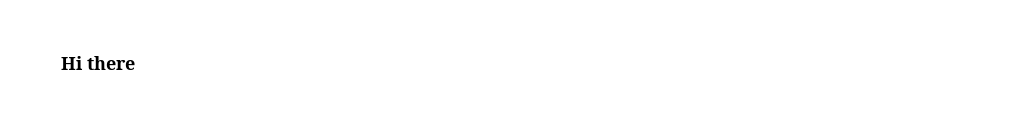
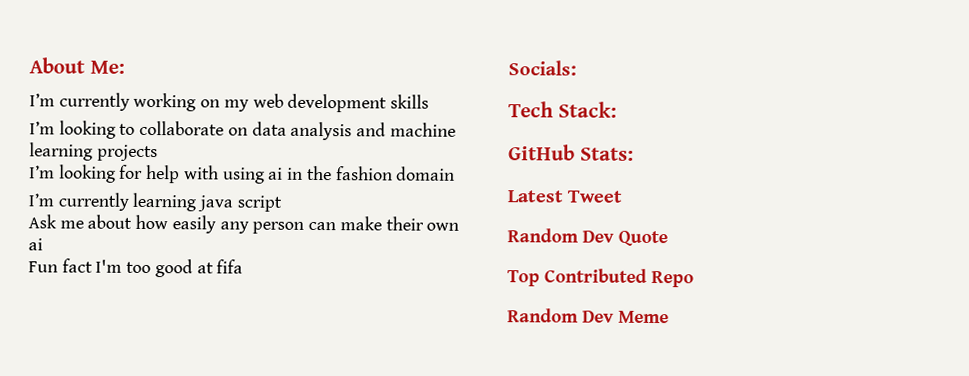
- Hi there
+ About Me:
+ I’m currently working on my web development skills
+ I’m looking to collaborate on data analysis and machine learning projects
+ I’m looking for help with using ai in the fashion domain
+ I’m currently learning java script
+ Ask me about how easily any person can make their own ai
+ Fun fact I'm too good at fifa
+ Socials:
+ Tech Stack:
+ GitHub Stats:
+ Latest Tweet
+ Random Dev Quote
+ Top Contributed Repo
+ Random Dev Meme

